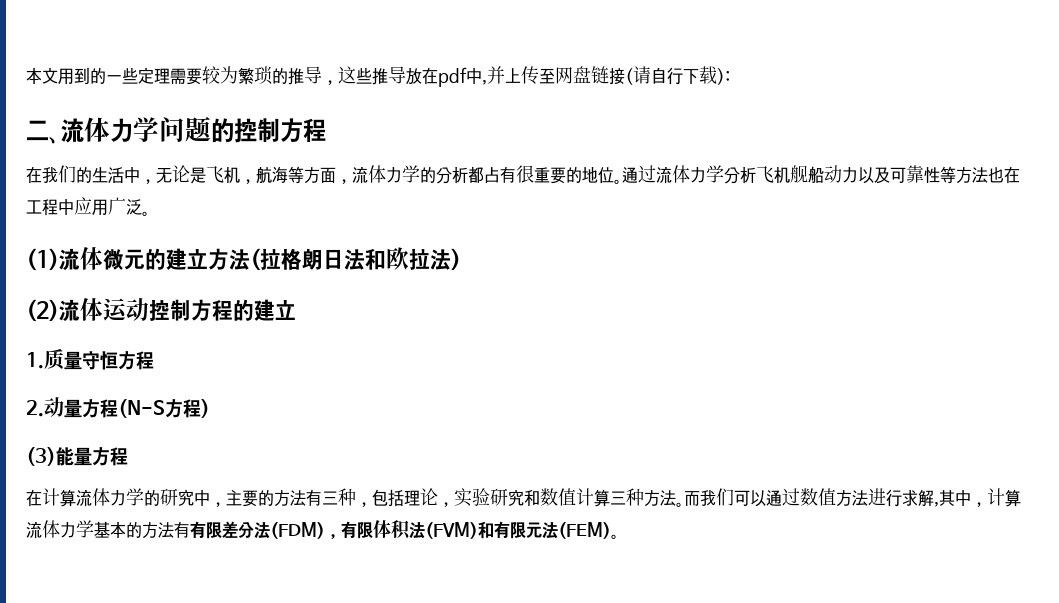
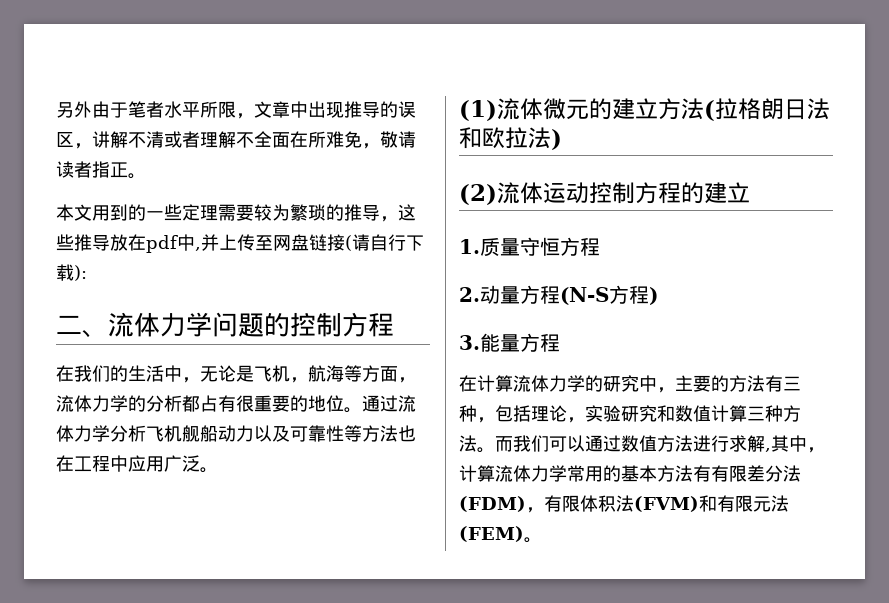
+ 另外由于笔者水平所限，文章中出现推导的误区，讲解不清或者理解不全面在所难免，敬请读者指正。
- (3)能量方程
+ 3.能量方程
- 而我们可以通过数值方法进行求解,其中，计算流体力学基本的方法有有限差分法(FDM)，有限体积法(FVM)和有限元法(FEM)。
+ 而我们可以通过数值方法进行求解,其中，计算流体力学常用的基本方法有有限差分法(FDM)，有限体积法(FVM)和有限元法(FEM)。

